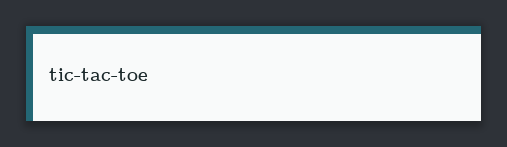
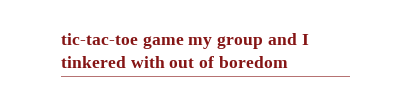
- tic-tac-toe
+ tic-tac-toe game my group and I tinkered with out of boredom

